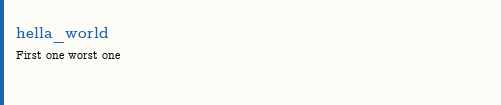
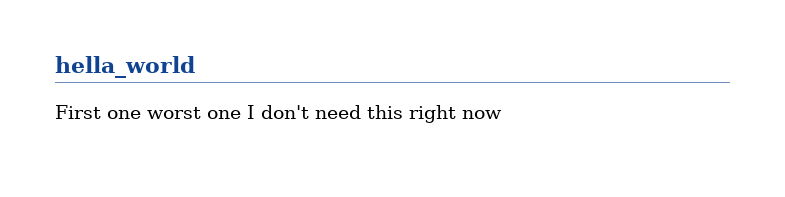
- First one worst one
+ First one worst one I don't need this right now

